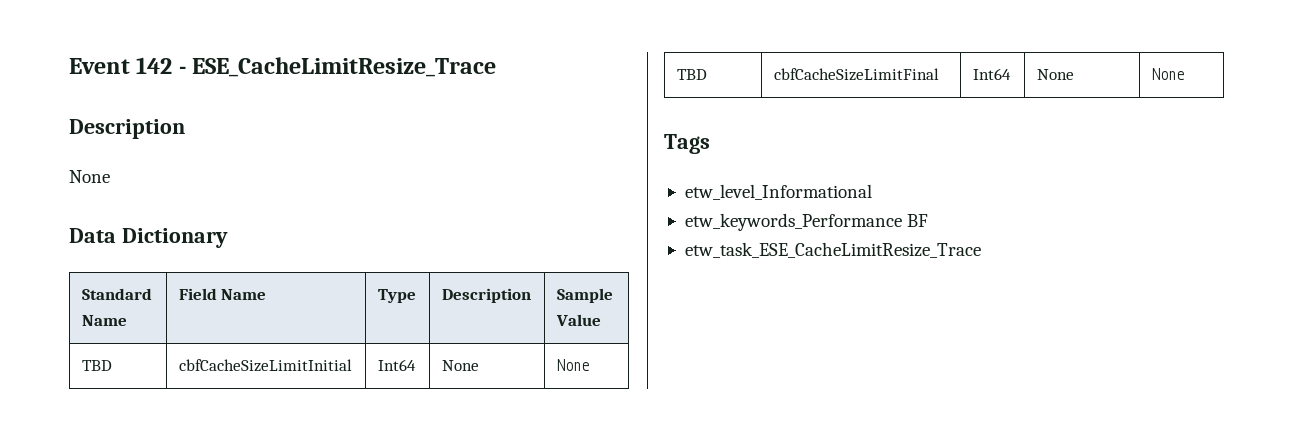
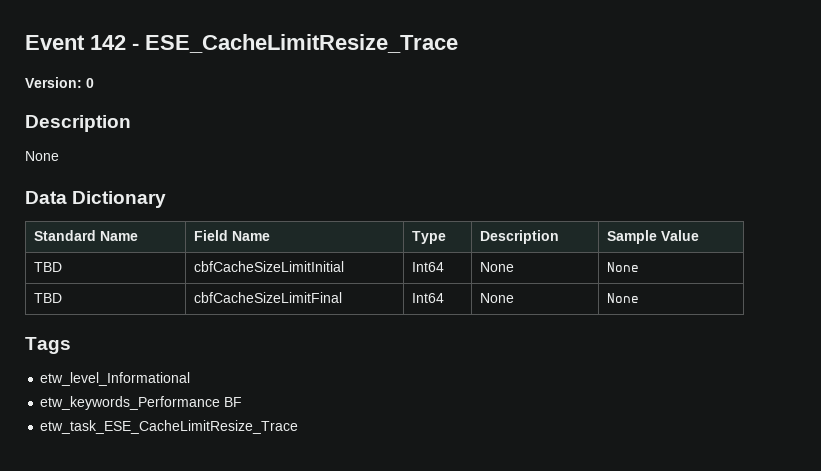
+ Version: 0

